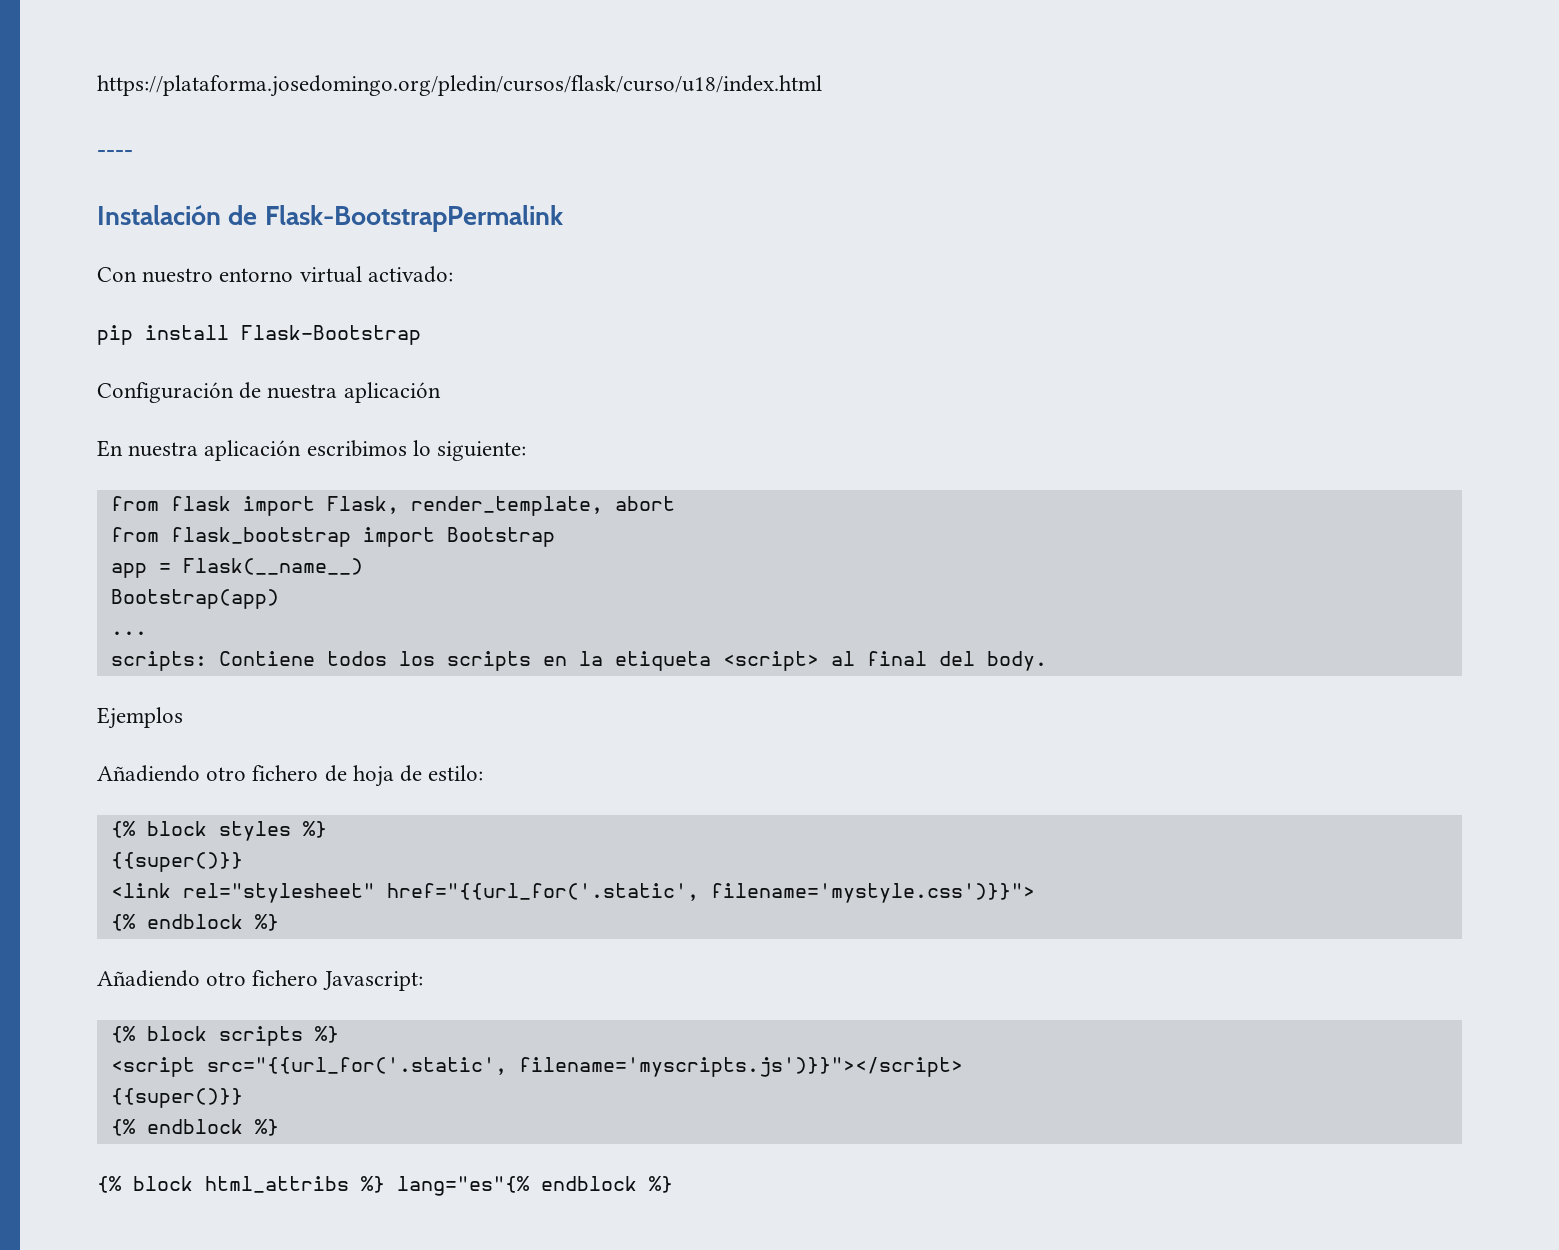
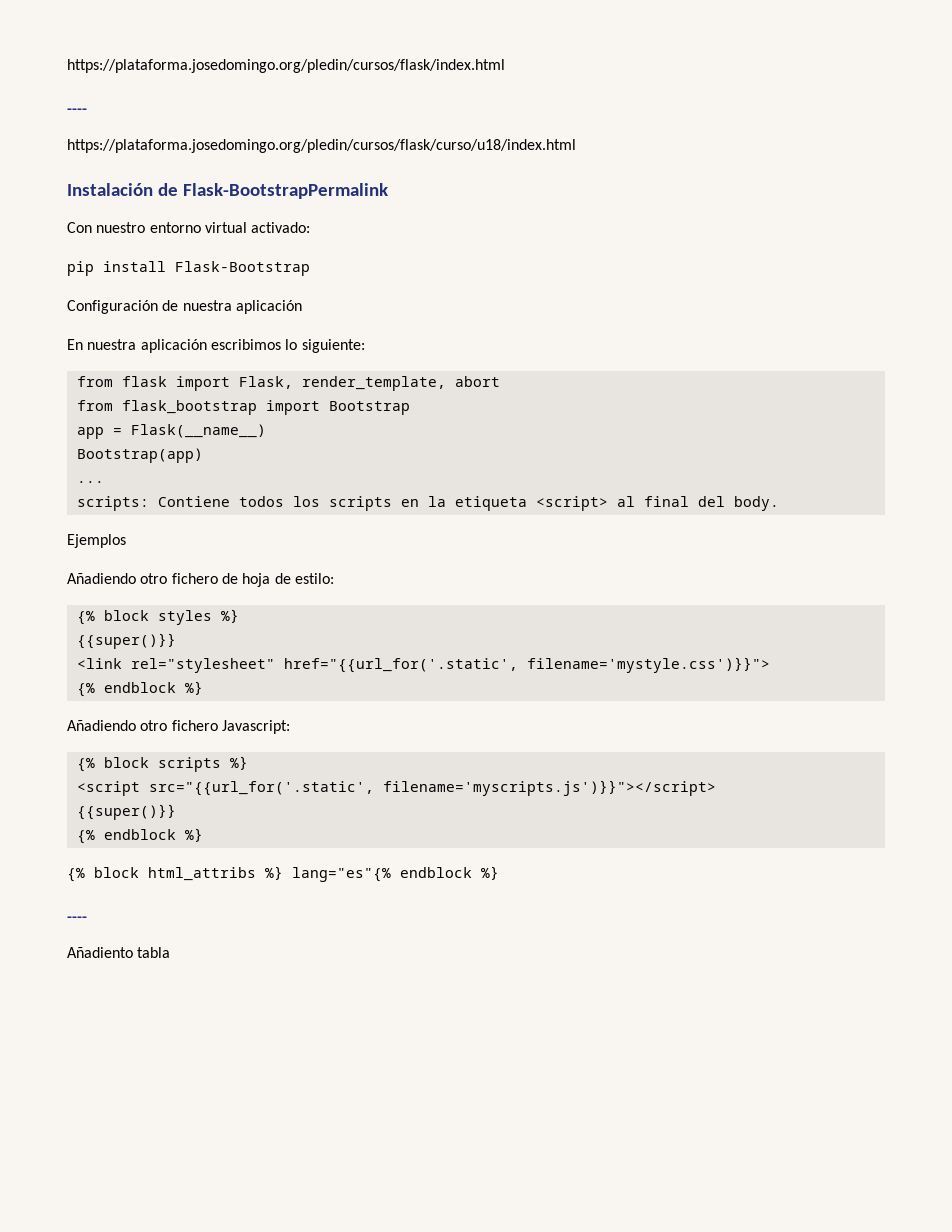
+ https://plataforma.josedomingo.org/pledin/cursos/flask/index.html
+ ----
  https://plataforma.josedomingo.org/pledin/cursos/flask/curso/u18/index.html
- ----
  {% block html_attribs %} lang="es"{% endblock %}
+ ----
+ Añadiento tabla

